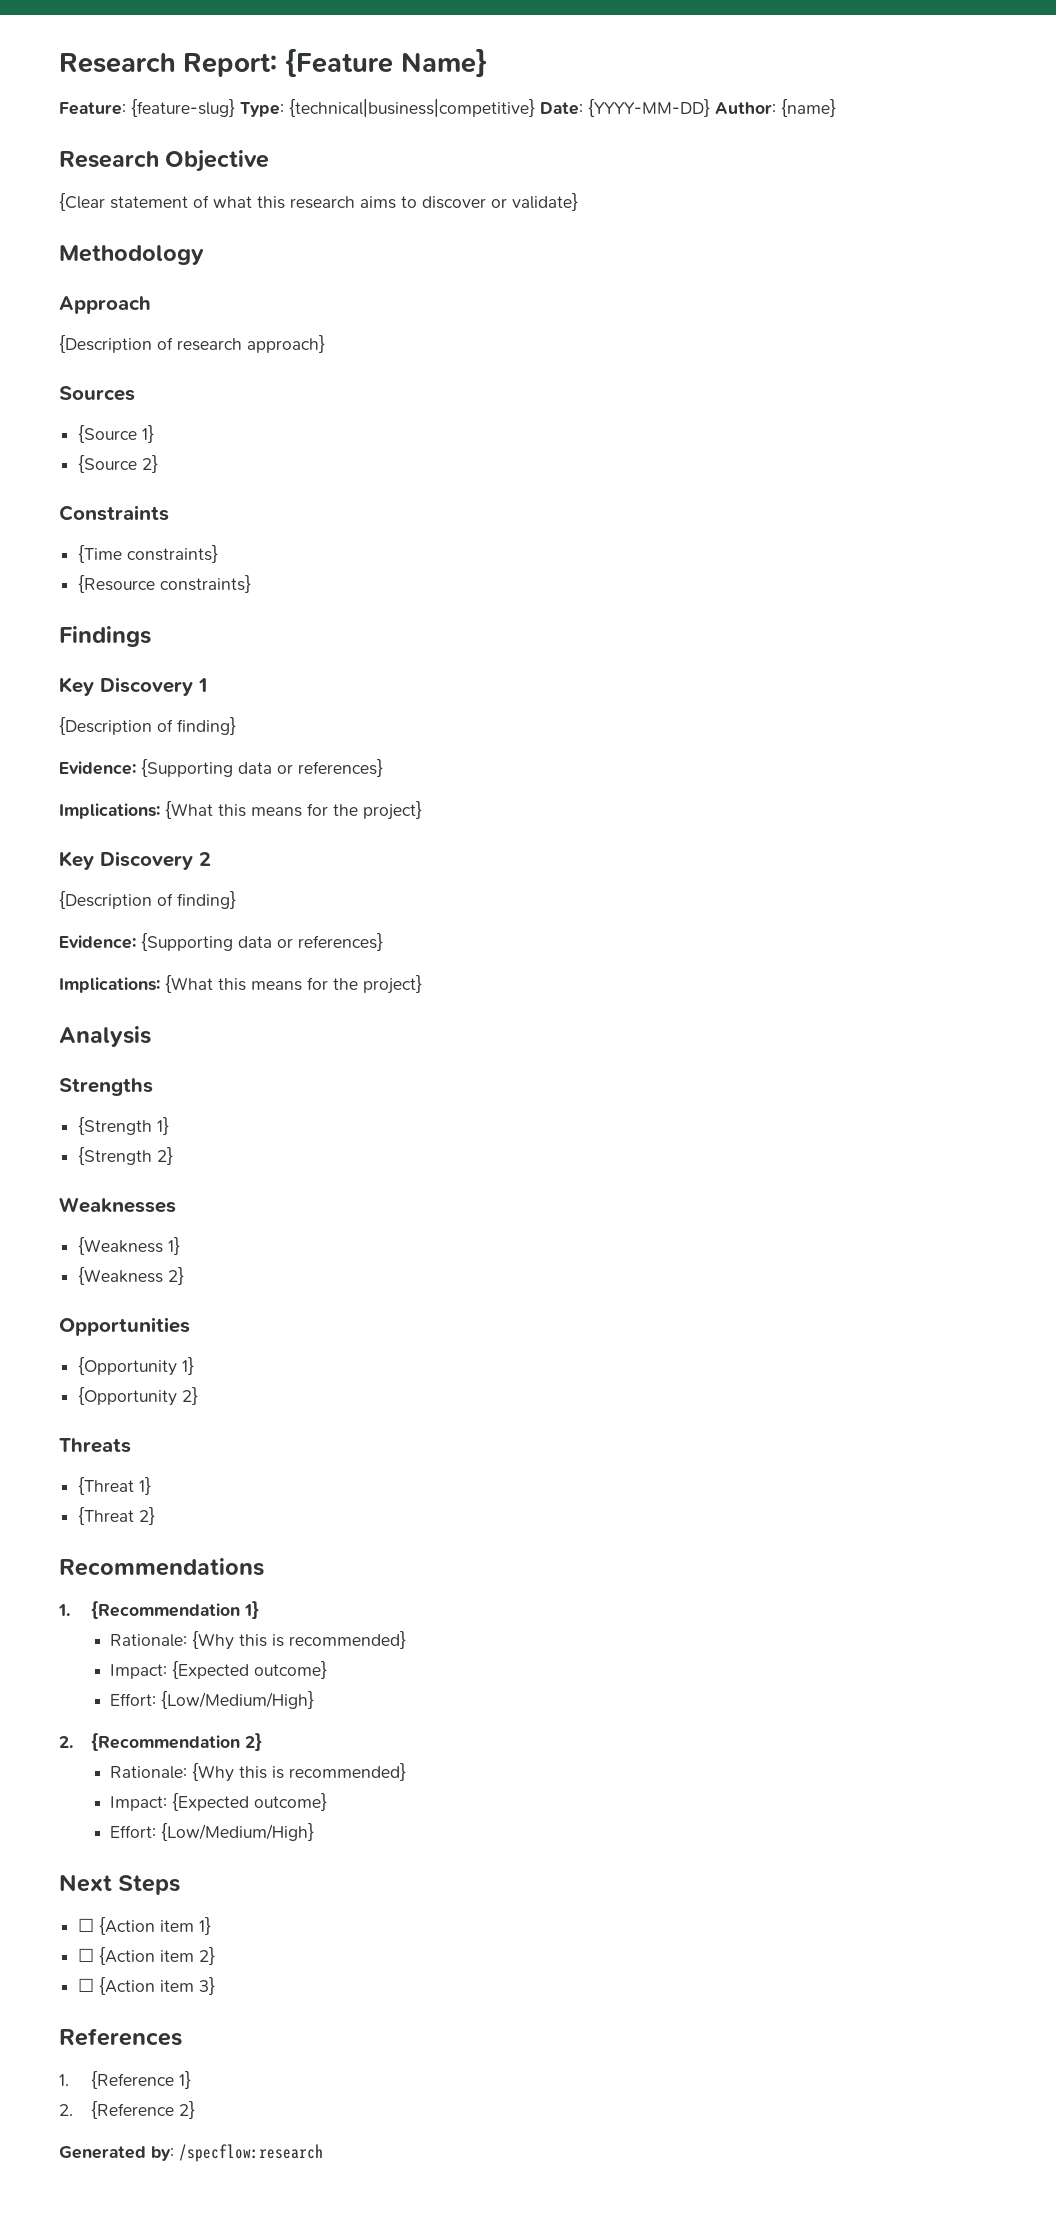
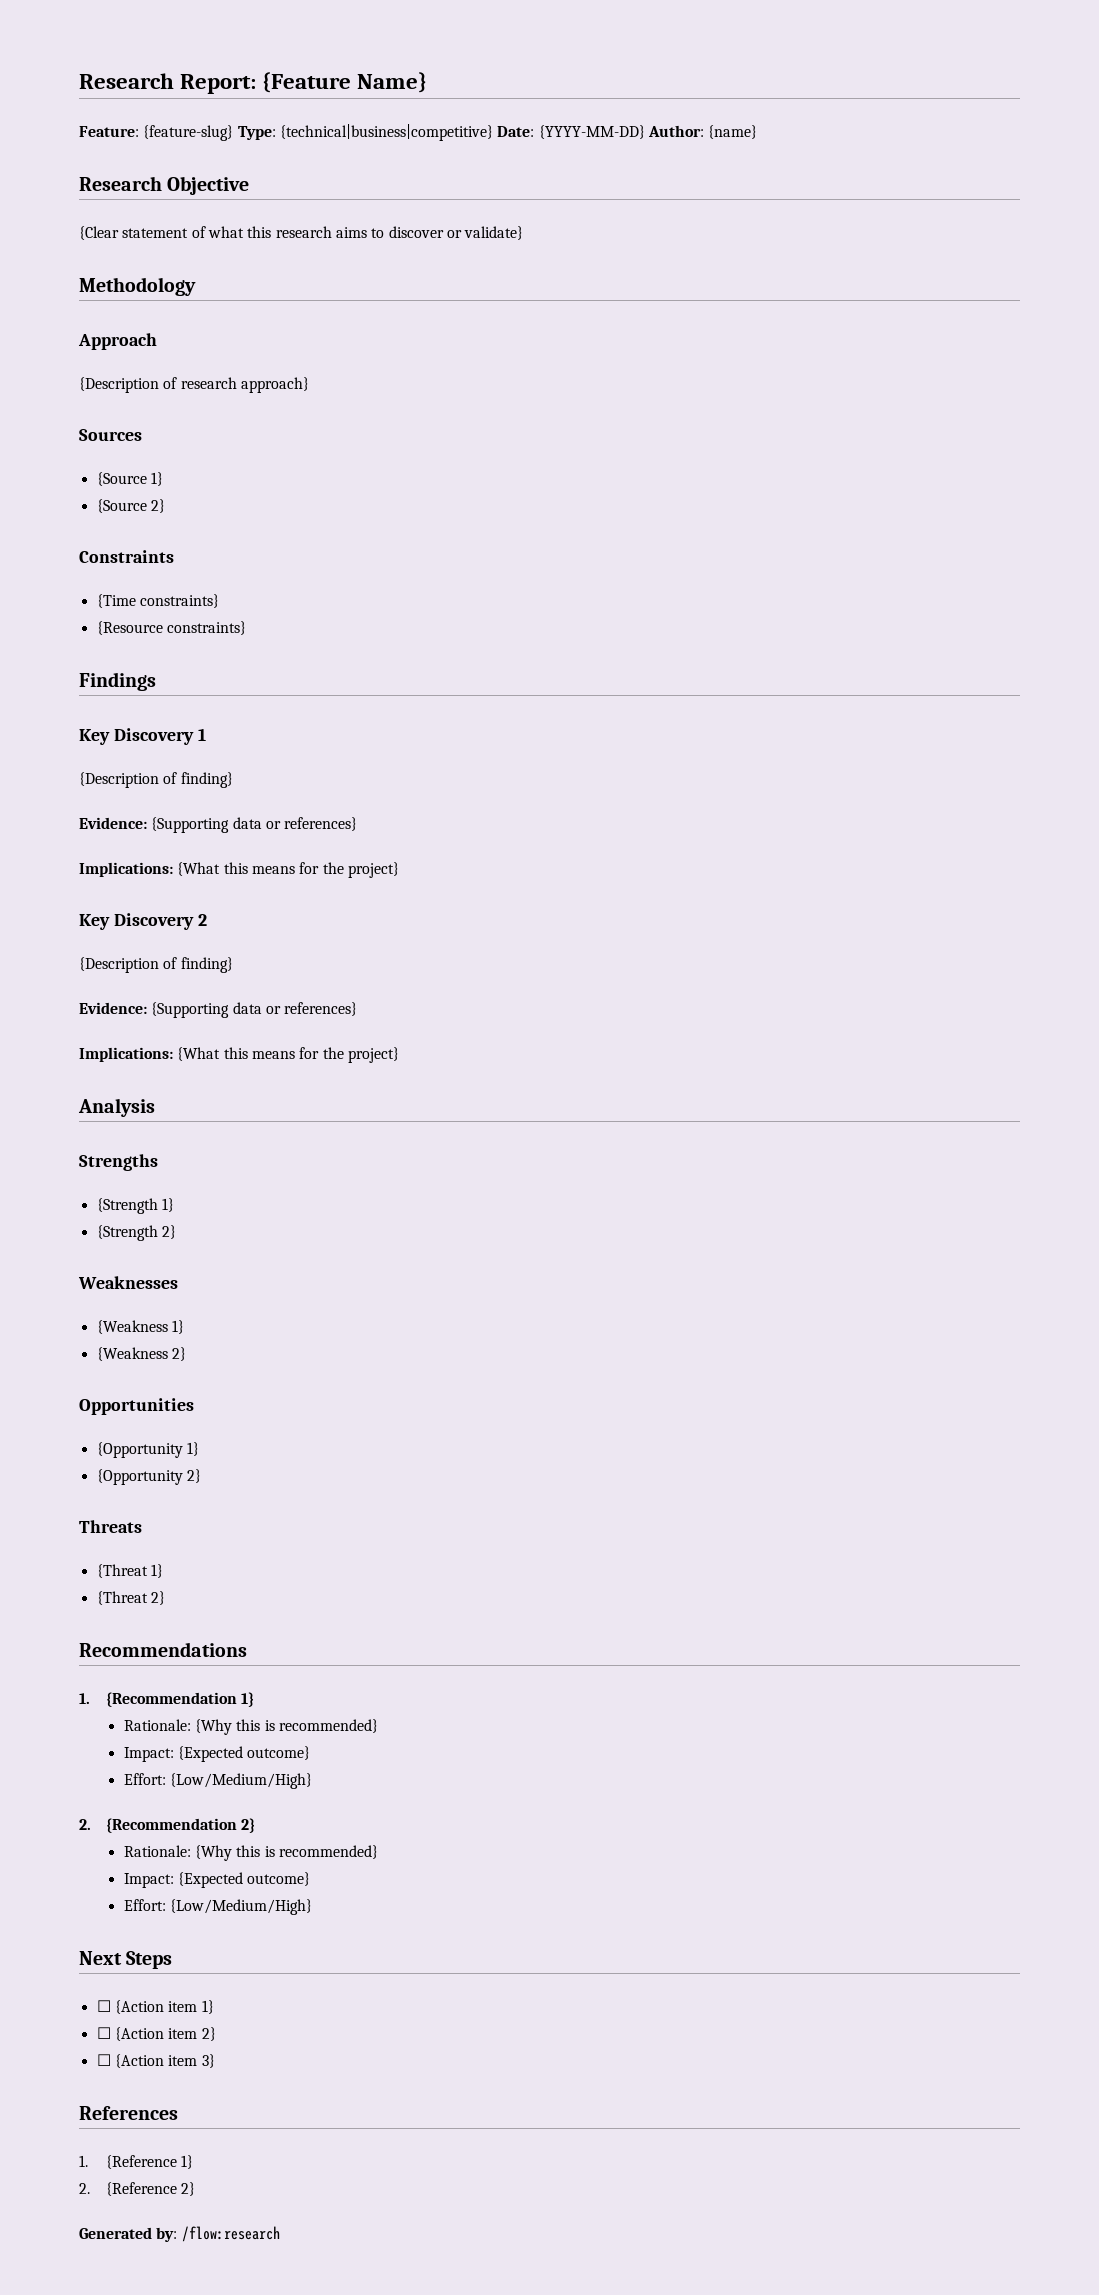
- Generated by: /specflow:research
+ Generated by: /flow:research

